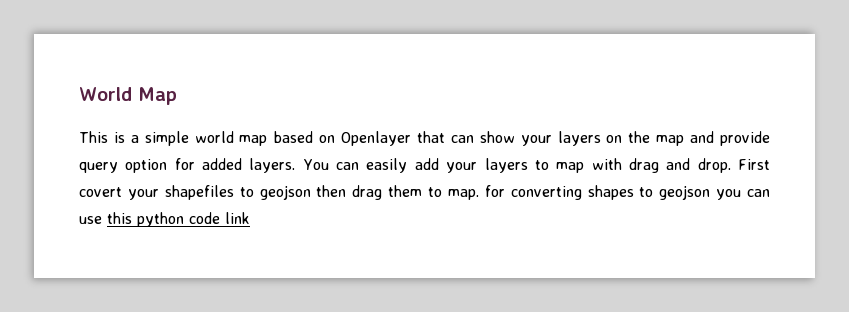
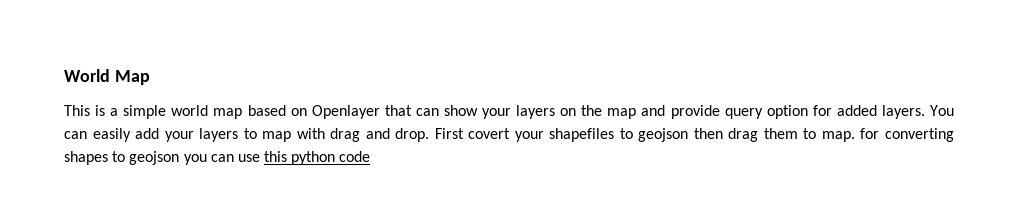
- First covert your shapefiles to geojson then drag them to map. for converting shapes to geojson you can use this python code link
+ First covert your shapefiles to geojson then drag them to map. for converting shapes to geojson you can use this python code

